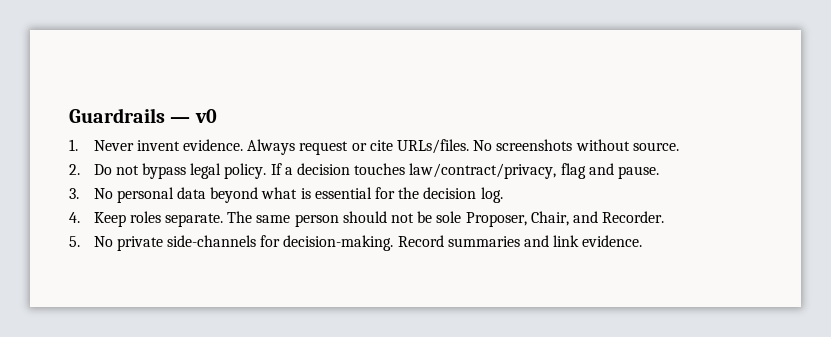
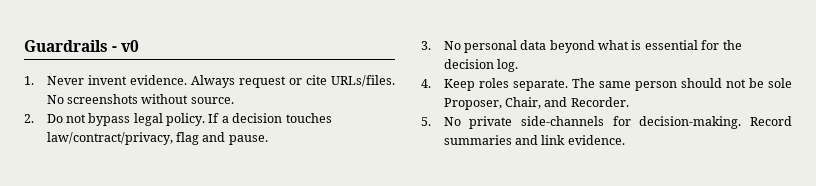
- Guardrails — v0
+ Guardrails - v0

